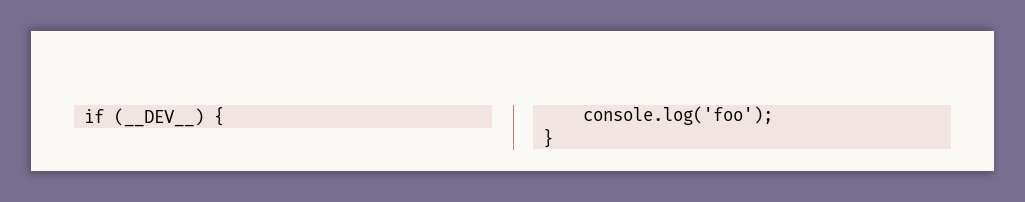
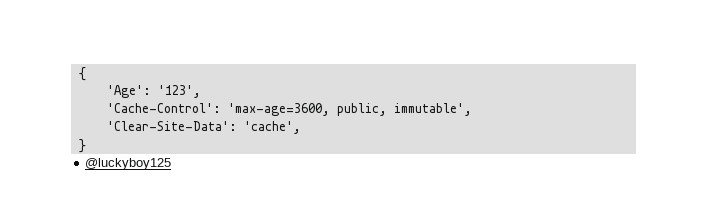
- if (__DEV__) {
+ {
- console.log('foo');
+ 'Age': '123',
+ 'Cache-Control': 'max-age=3600, public, immutable',
+ 'Clear-Site-Data': 'cache',
+ @luckyboy125

